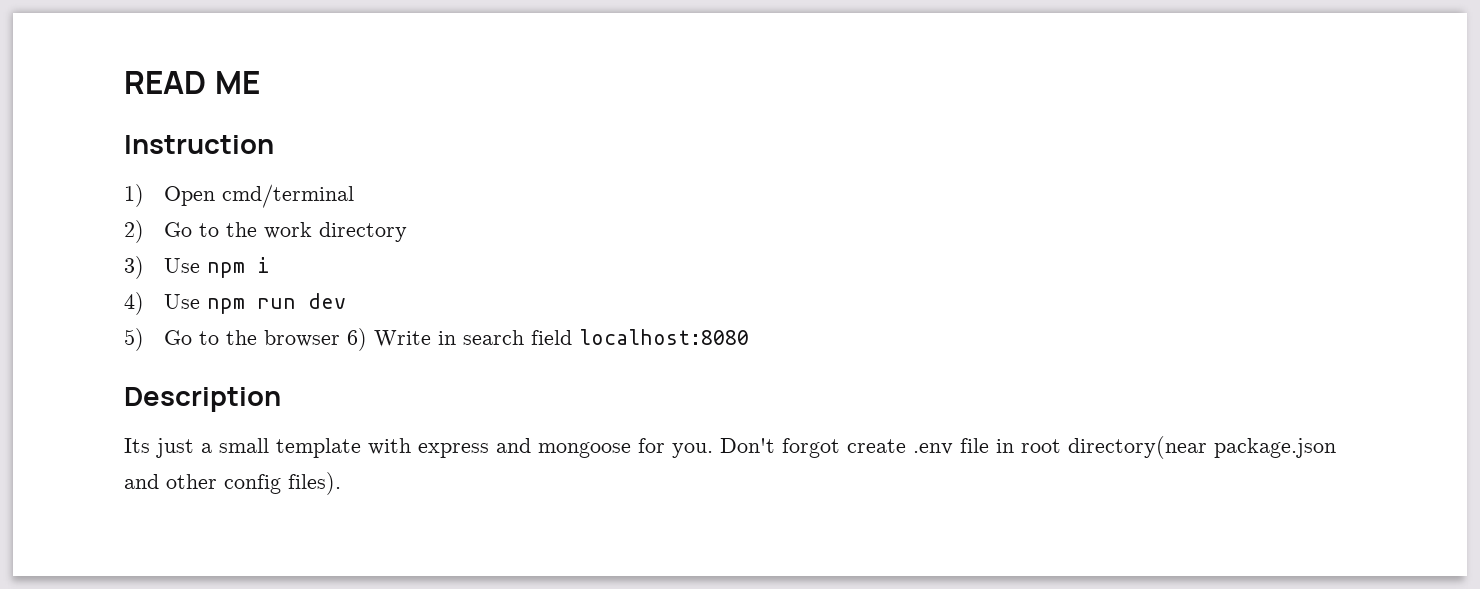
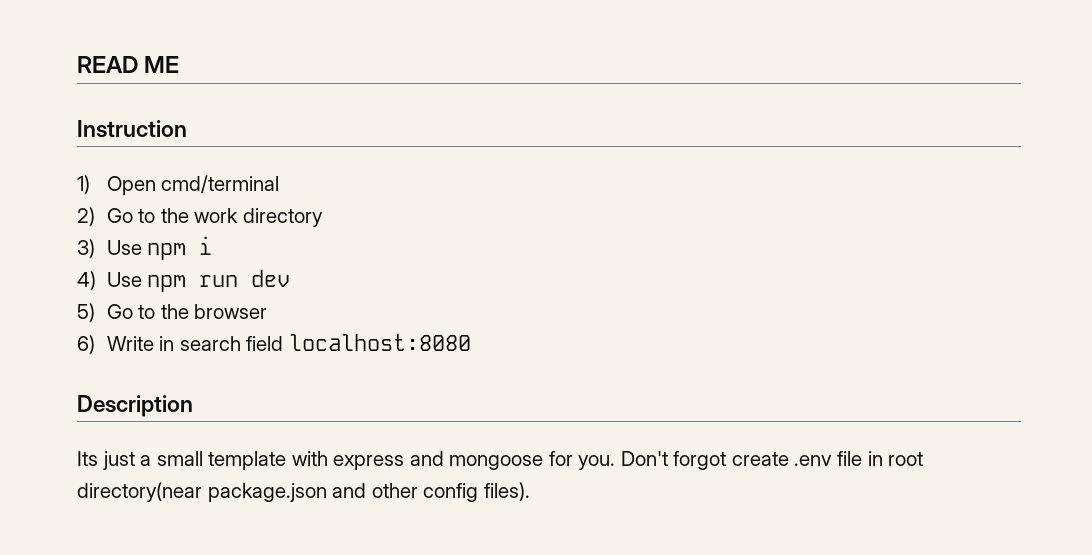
- 5) Go to the browser 6) Write in search field localhost:8080
+ 5) Go to the browser
+ 6) Write in search field localhost:8080

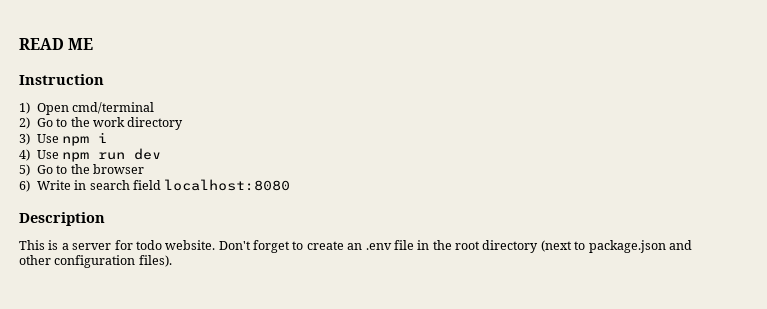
- Its just a small template with express and mongoose for you. Don't forgot create .env file in root directory(near package.json and other config files).
+ This is a server for todo website. Don't forget to create an .env file in the root directory (next to package.json and other configuration files).

